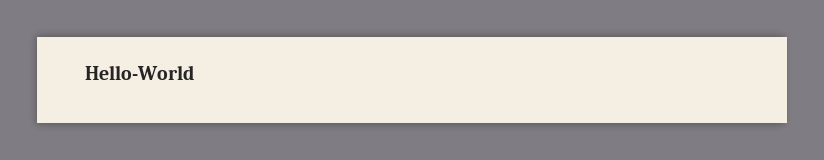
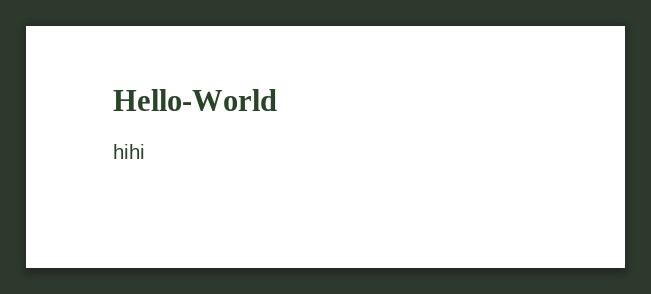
+ hihi

